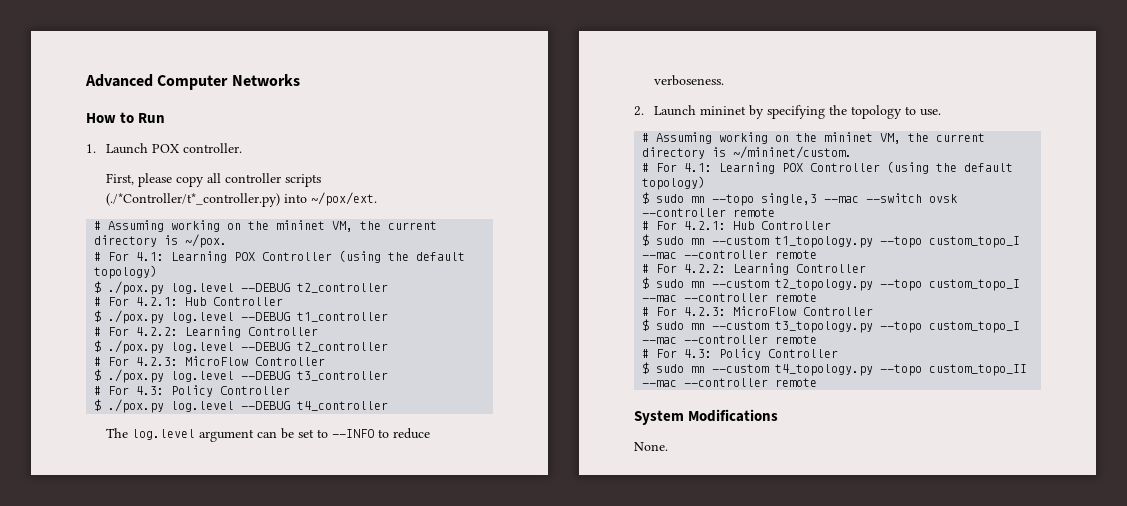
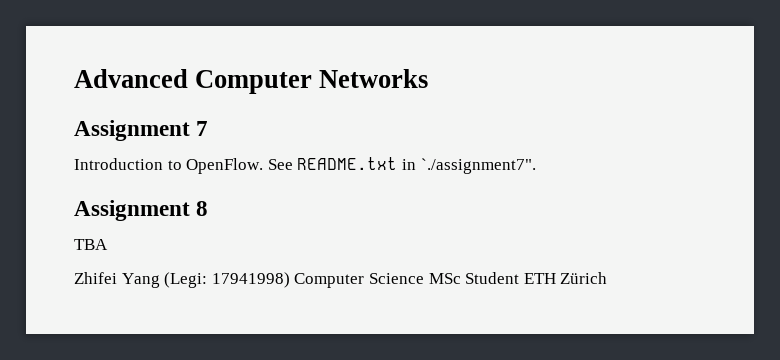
- How to Run
- 1. Launch POX controller.
- First, please copy all controller scripts (./*Controller/t*_controller.py) into ~/pox/ext.
- # Assuming working on the mininet VM, the current directory is ~/pox.
- # For 4.1: Learning POX Controller (using the default topology)
- $ ./pox.py log.level --DEBUG t2_controller
- # For 4.2.1: Hub Controller
- $ ./pox.py log.level --DEBUG t1_controller
- # For 4.2.2: Learning Controller
- $ ./pox.py log.level --DEBUG t2_controller
- # For 4.2.3: MicroFlow Controller
- $ ./pox.py log.level --DEBUG t3_controller
- # For 4.3: Policy Controller
- $ ./pox.py log.level --DEBUG t4_controller
- The log.level argument can be set to --INFO to reduce verboseness.
- 2. Launch mininet by specifying the topology to use.
- # Assuming working on the mininet VM, the current directory is ~/mininet/custom.
- # For 4.1: Learning POX Controller (using the default topology)
- $ sudo mn --topo single,3 --mac --switch ovsk --controller remote
- # For 4.2.1: Hub Controller
- $ sudo mn --custom t1_topology.py --topo custom_topo_I --mac --controller remote
- # For 4.2.2: Learning Controller
- $ sudo mn --custom t2_topology.py --topo custom_topo_I --mac --controller remote
- # For 4.2.3: MicroFlow Controller
- $ sudo mn --custom t3_topology.py --topo custom_topo_I --mac --controller remote
- # For 4.3: Policy Controller
- $ sudo mn --custom t4_topology.py --topo custom_topo_II --mac --controller remote
- System Modifications
- None.
+ Assignment 7
+ Introduction to OpenFlow. See README.txt in `./assignment7".
+ Assignment 8
+ TBA
+ Zhifei Yang (Legi: 17941998) Computer Science MSc Student ETH Zürich

